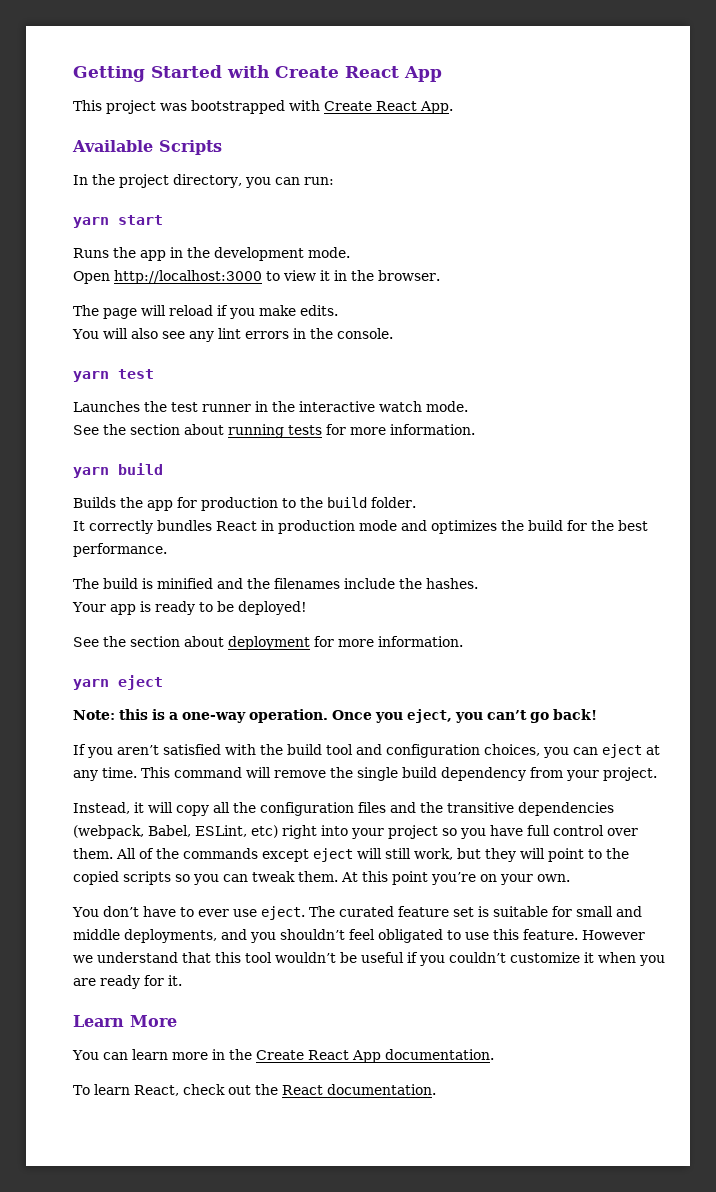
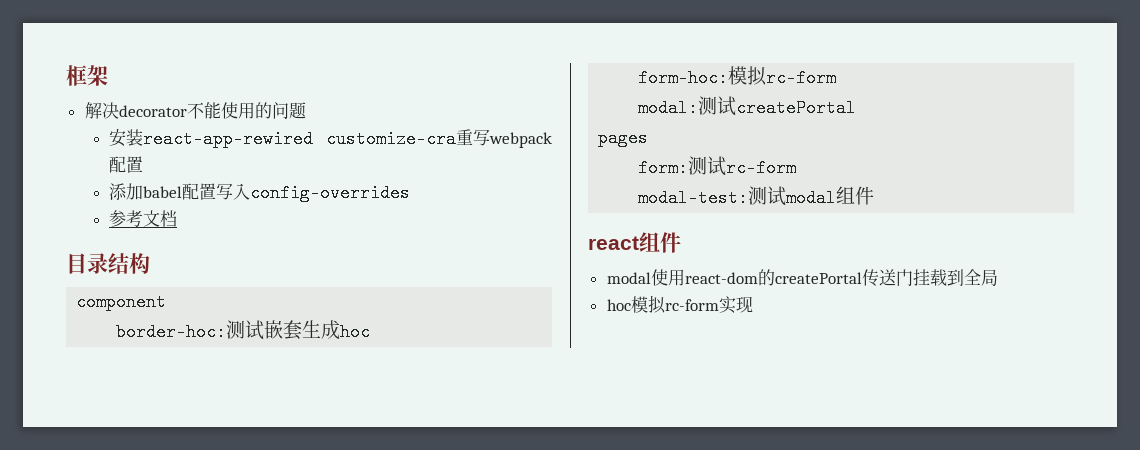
- Getting Started with Create React App
- This project was bootstrapped with Create React App.
- Available Scripts
- In the project directory, you can run:
- yarn start
- Runs the app in the development mode.
- Open http://localhost:3000 to view it in the browser.
- The page will reload if you make edits.
- You will also see any lint errors in the console.
- yarn test
- Launches the test runner in the interactive watch mode.
- See the section about running tests for more information.
- yarn build
- Builds the app for production to the build folder.
- It correctly bundles React in production mode and optimizes the build for the best performance.
- The build is minified and the filenames include the hashes.
- Your app is ready to be deployed!
- See the section about deployment for more information.
- yarn eject
- Note: this is a one-way operation. Once you eject, you can’t go back!
- If you aren’t satisfied with the build tool and configuration choices, you can eject at any time. This command will remove the single build dependency from your project.
- Instead, it will copy all the configuration files and the transitive dependencies (webpack, Babel, ESLint, etc) right into your project so you have full control over them. All of the commands except eject will still work, but they will point to the copied scripts so you can tweak them. At this point you’re on your own.
- You don’t have to ever use eject. The curated feature set is suitable for small and middle deployments, and you shouldn’t feel obligated to use this feature. However we understand that this tool wouldn’t be useful if you couldn’t customize it when you are ready for it.
- Learn More
- You can learn more in the Create React App documentation.
- To learn React, check out the React documentation.
+ 框架
+ 解决decorator不能使用的问题
+ 安装react-app-rewired customize-cra重写webpack配置
+ 添加babel配置写入config-overrides
+ 参考文档
+ 目录结构
+ component
+ border-hoc:测试嵌套生成hoc
+ form-hoc:模拟rc-form
+ modal:测试createPortal
+ pages
+ form:测试rc-form
+ modal-test:测试modal组件
+ react组件
+ modal使用react-dom的createPortal传送门挂载到全局
+ hoc模拟rc-form实现

